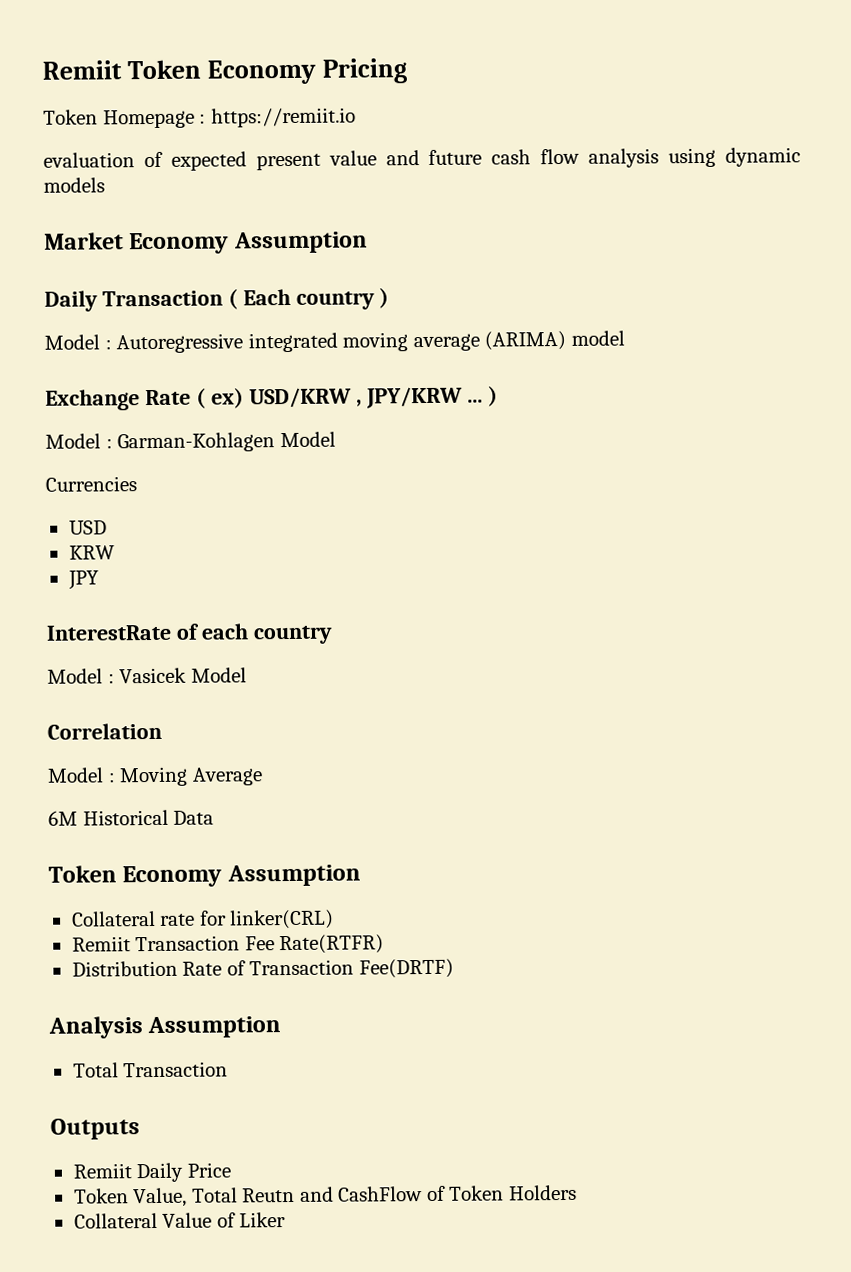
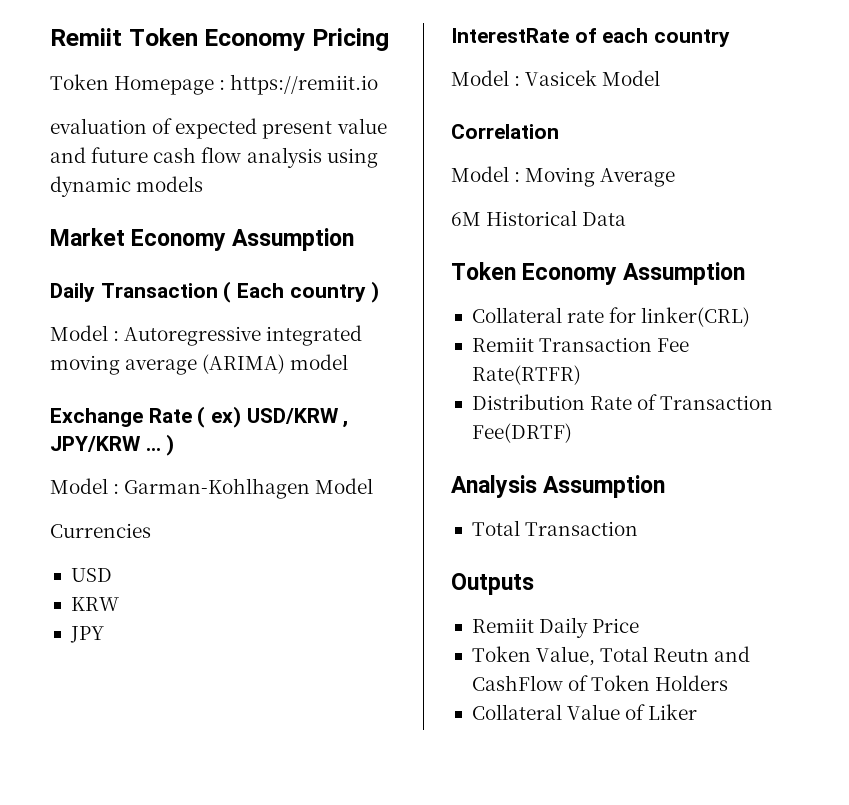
- Model : Garman-Kohlagen Model
+ Model : Garman-Kohlhagen Model

